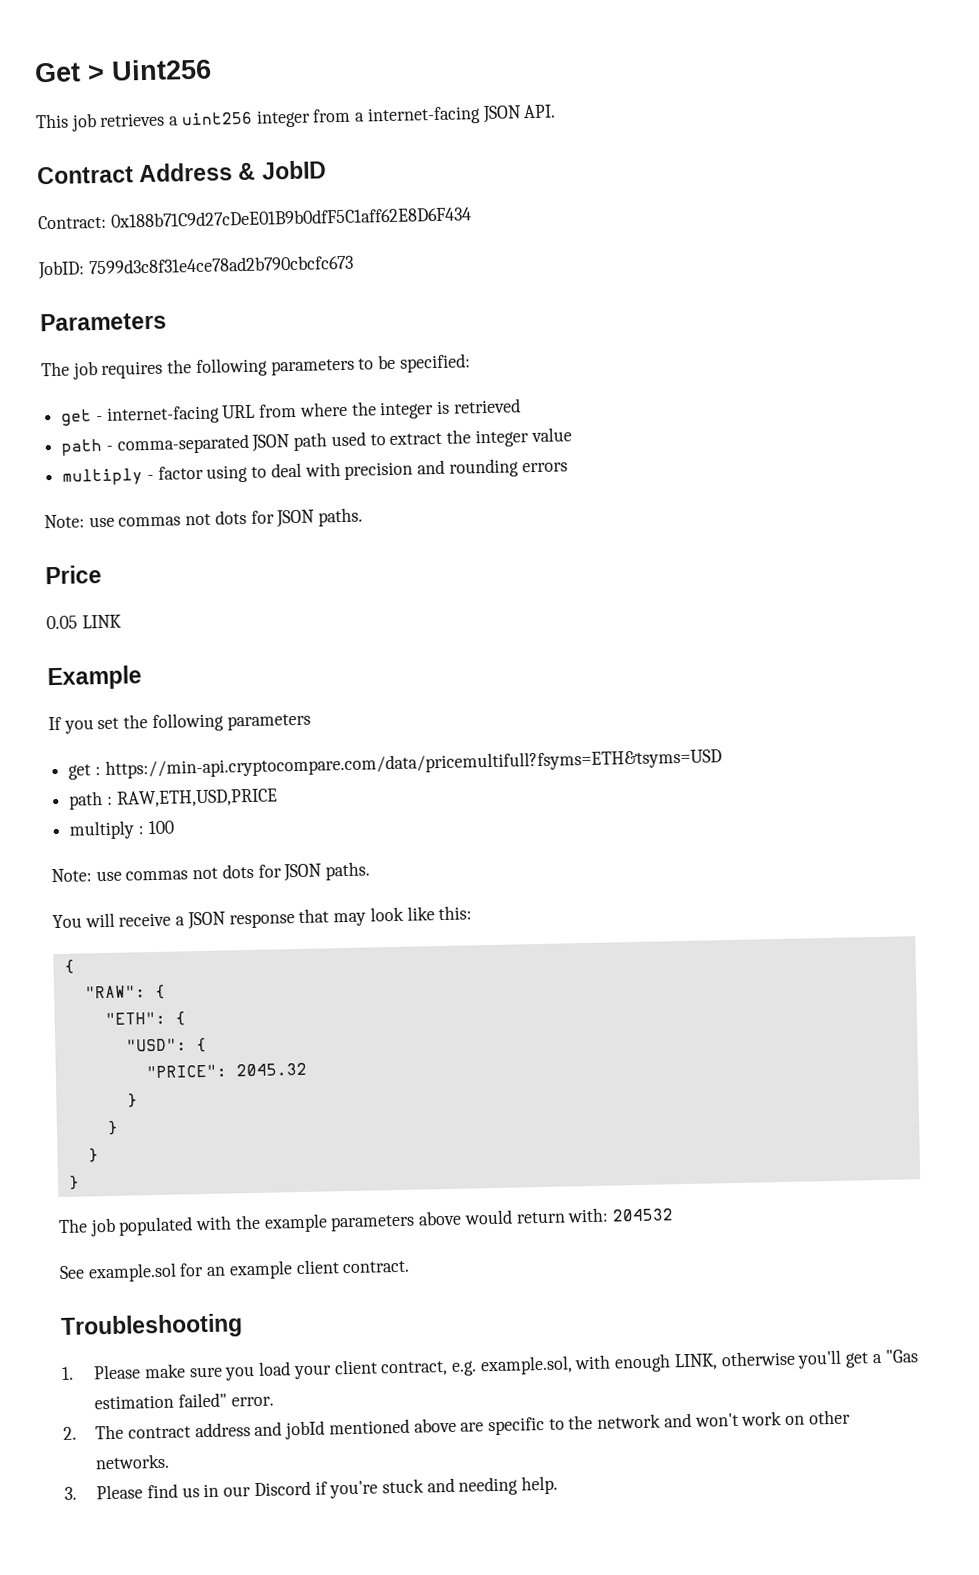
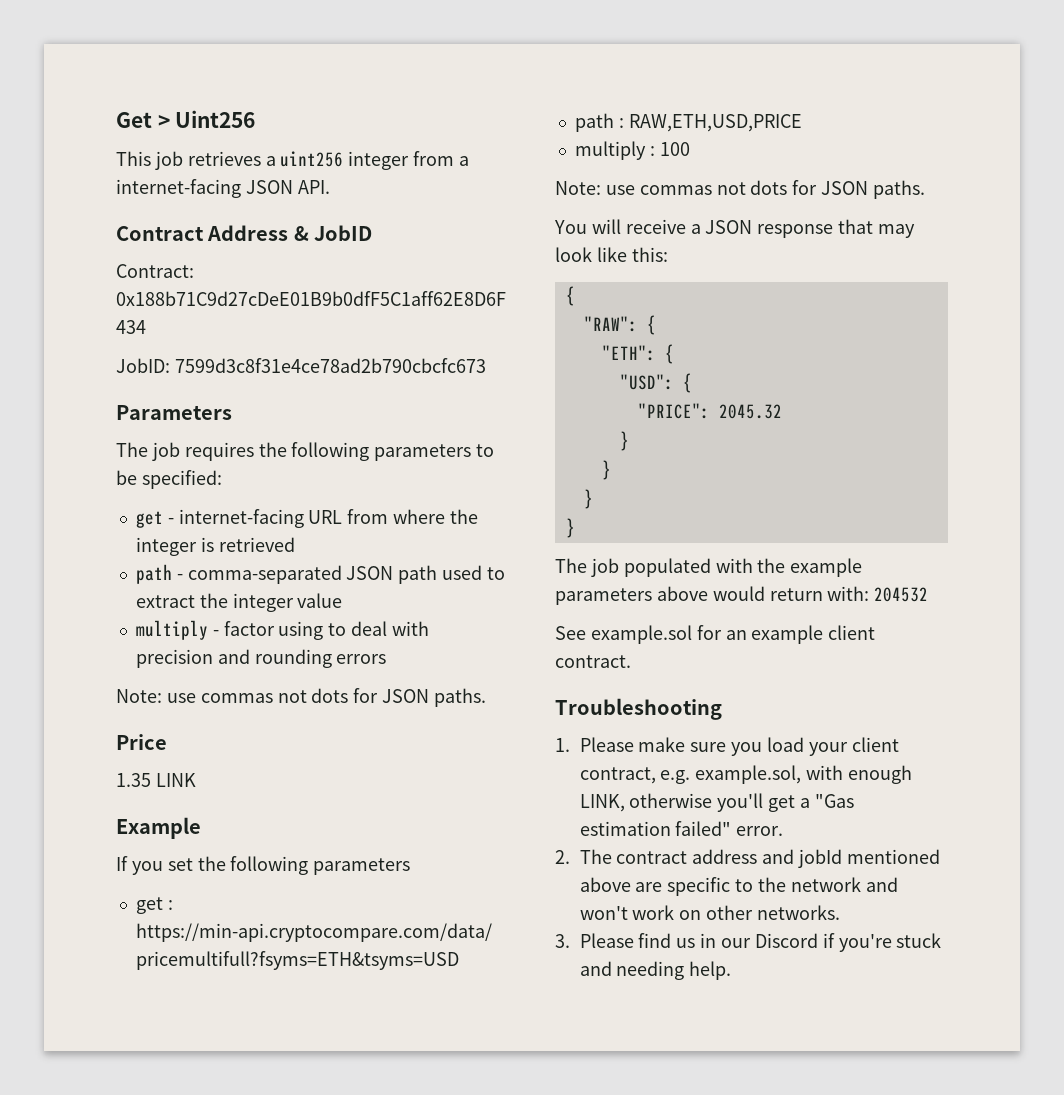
- 0.05 LINK
+ 1.35 LINK

